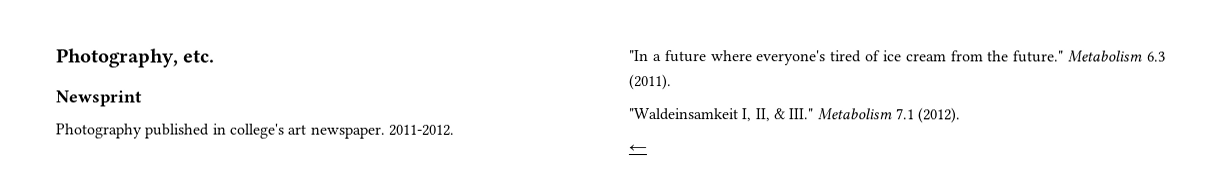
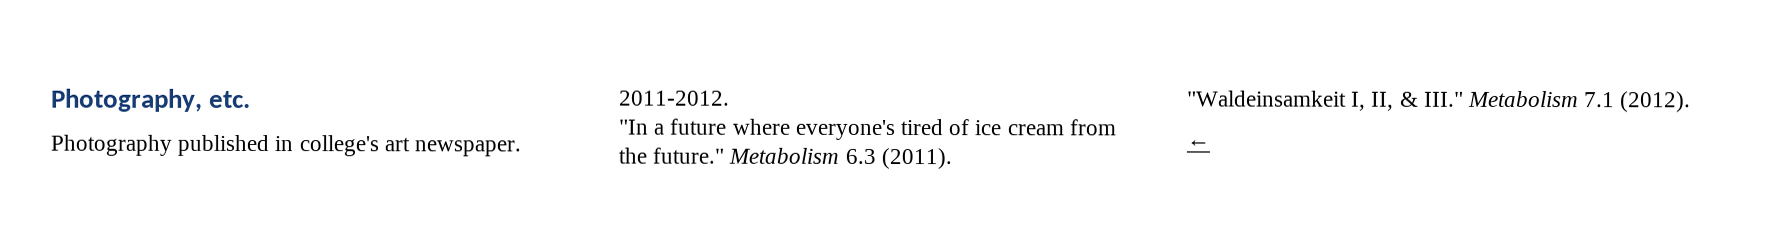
- Newsprint

